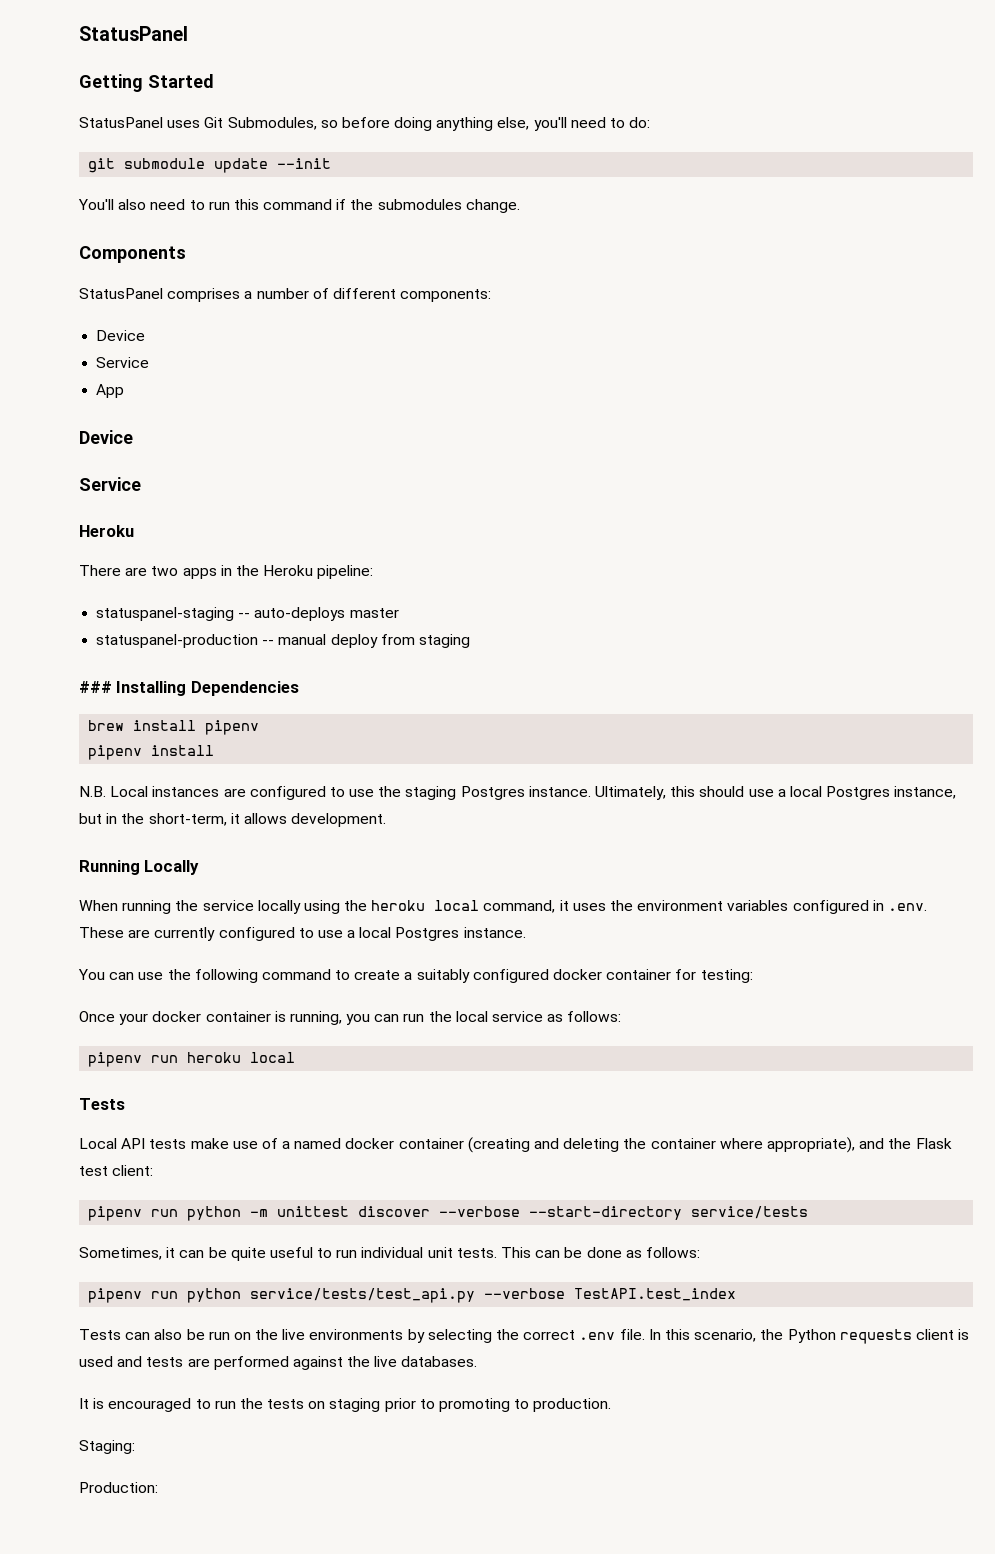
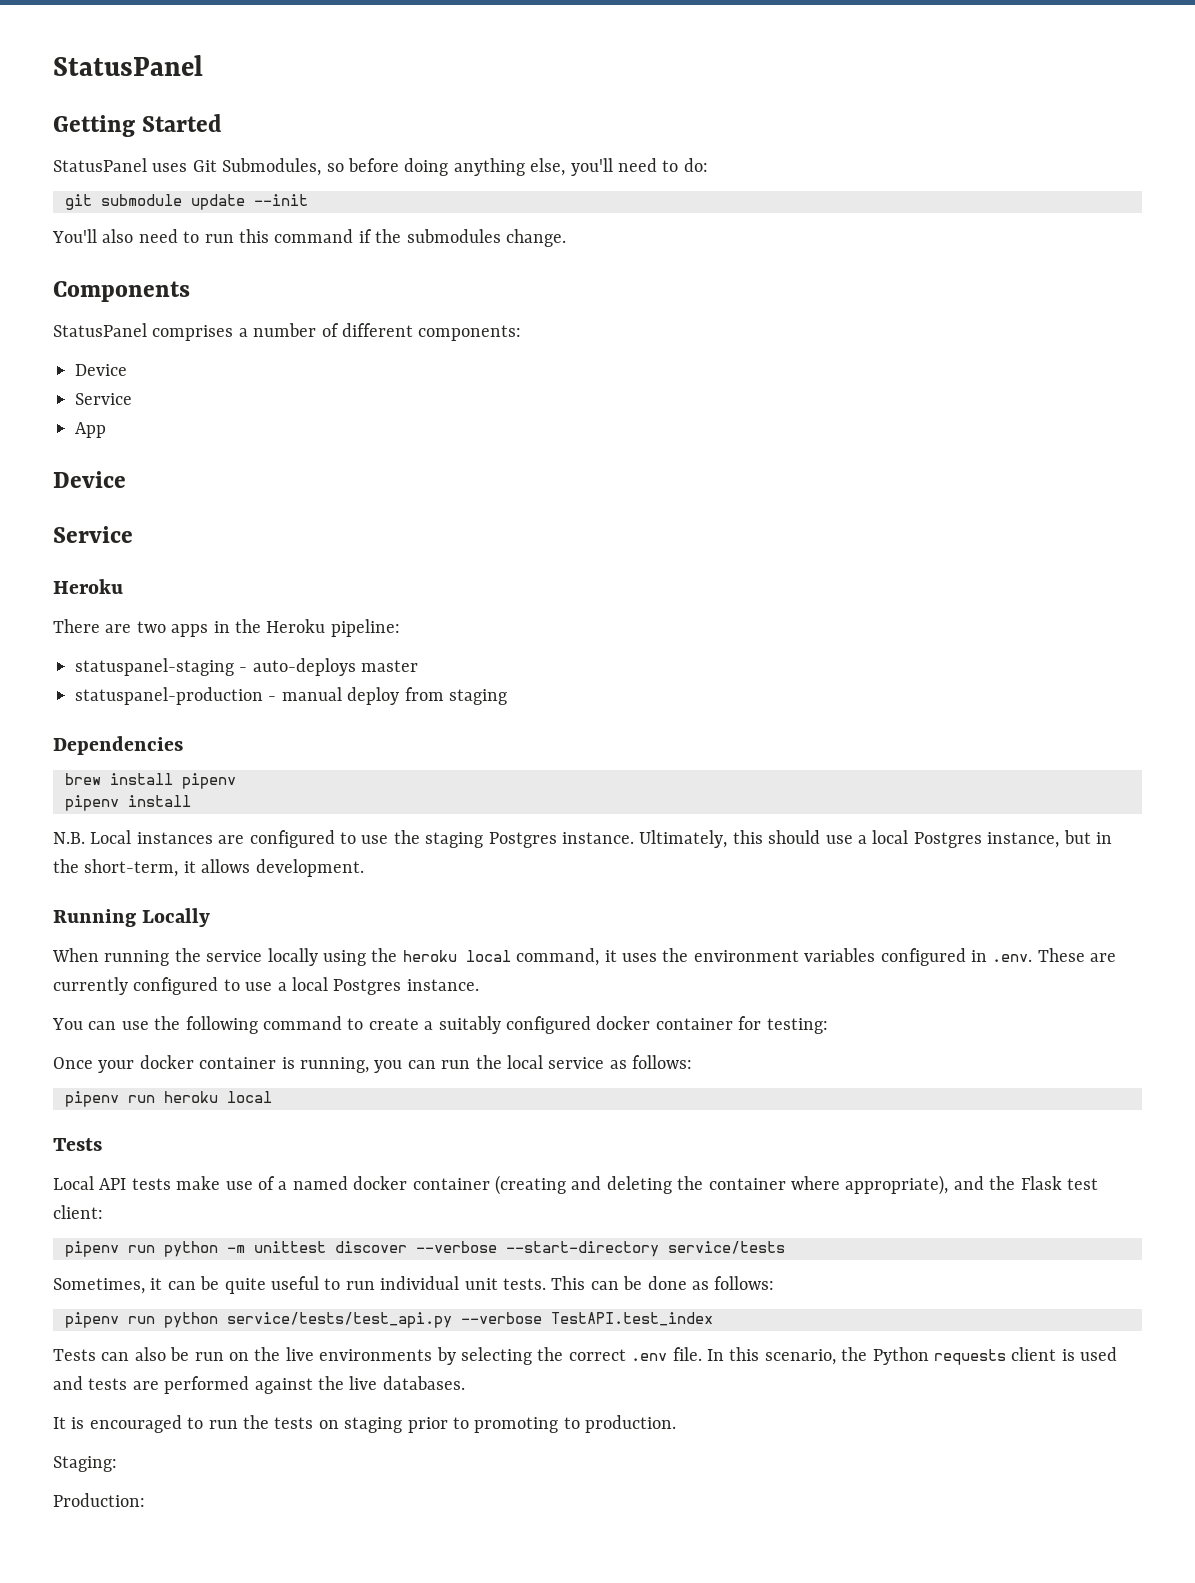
- statuspanel-staging -- auto-deploys master
+ statuspanel-staging - auto-deploys master
- statuspanel-production -- manual deploy from staging
+ statuspanel-production - manual deploy from staging
- ### Installing Dependencies
+ Dependencies

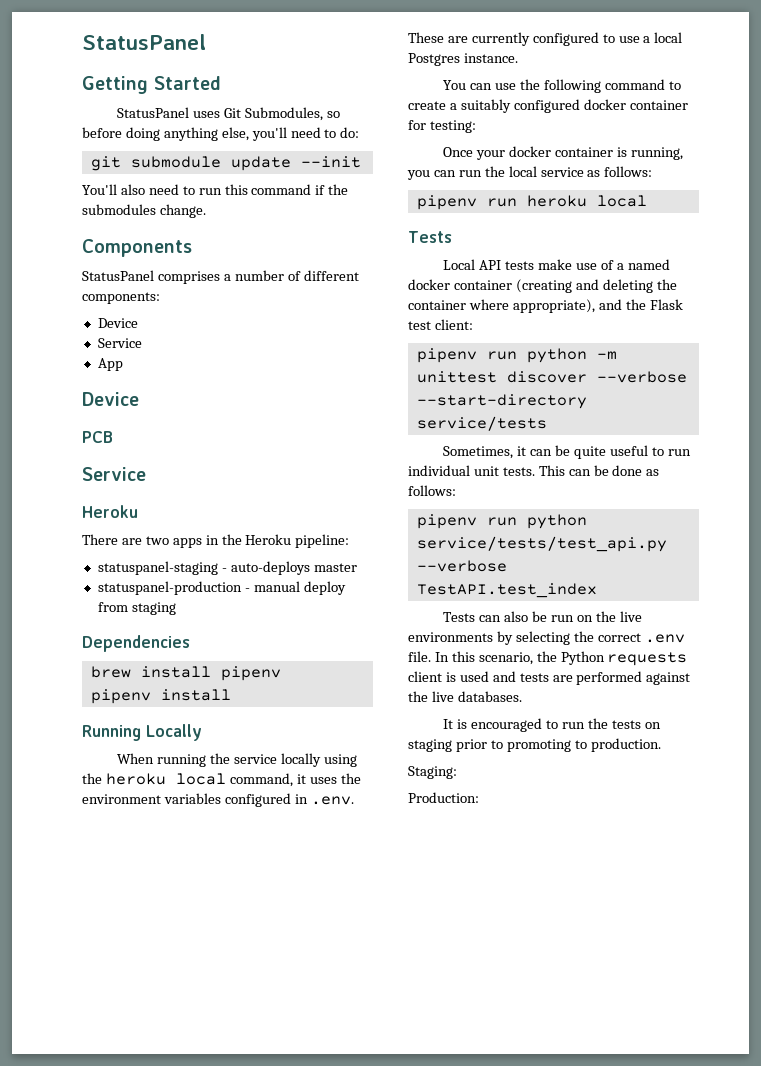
+ PCB
- N.B. Local instances are configured to use the staging Postgres instance. Ultimately, this should use a local Postgres instance, but in the short-term, it allows development.

